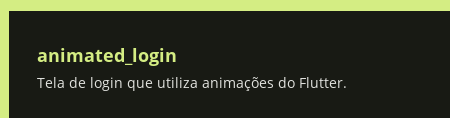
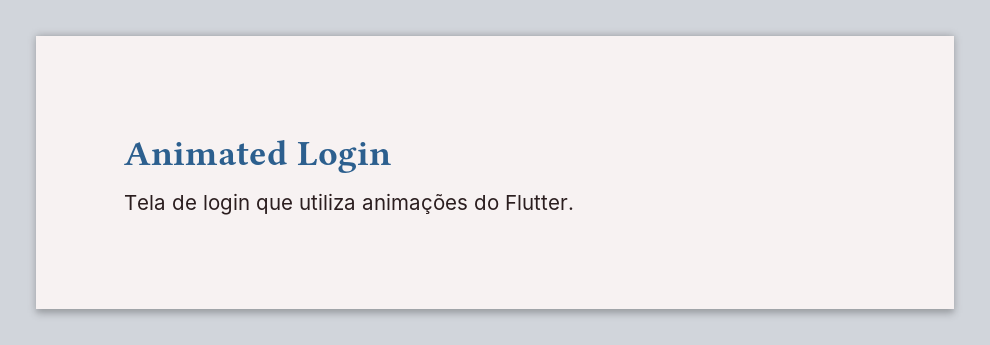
- animated_login
+ Animated Login

